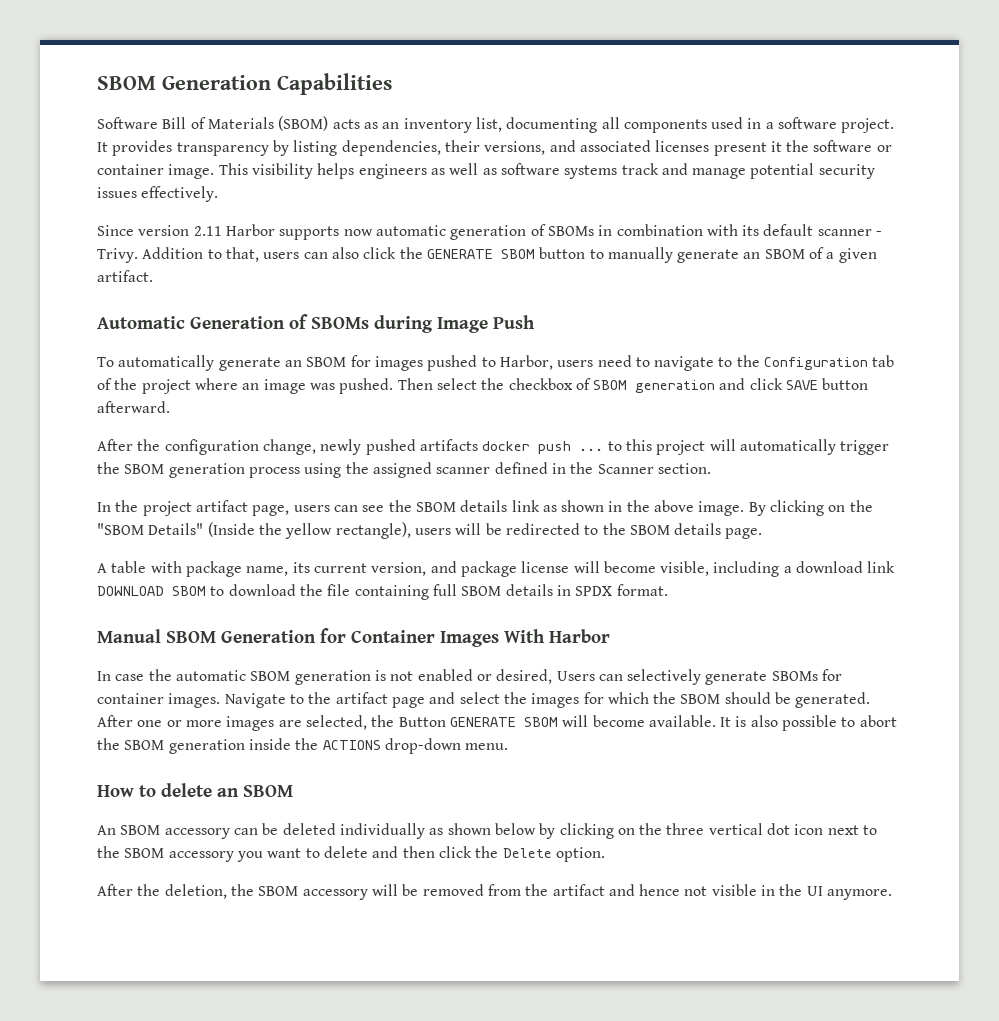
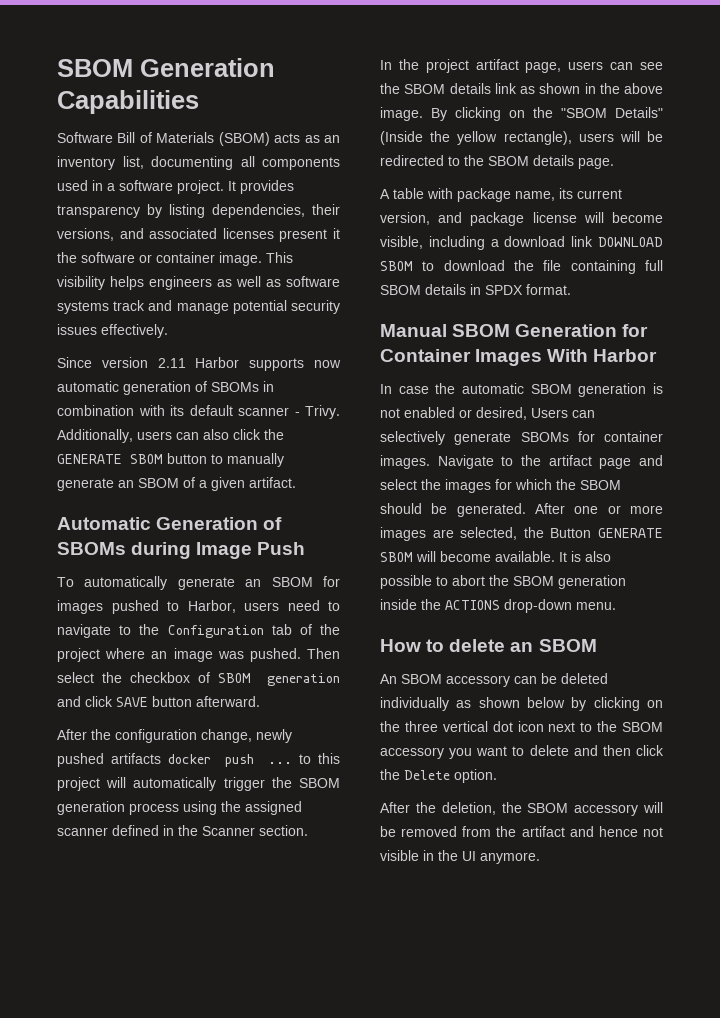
- Addition to that, users can also click the GENERATE SBOM button to manually generate an SBOM of a given artifact.
+ Additionally, users can also click the GENERATE SBOM button to manually generate an SBOM of a given artifact.

